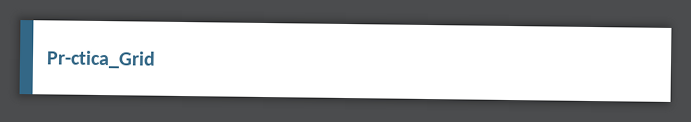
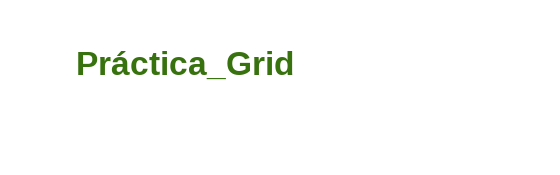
- Pr-ctica_Grid
+ Práctica_Grid

